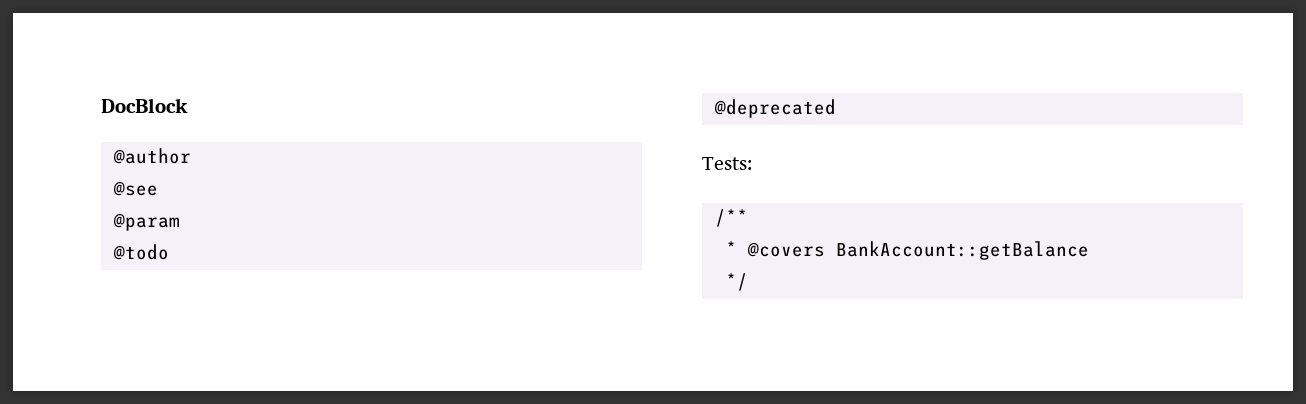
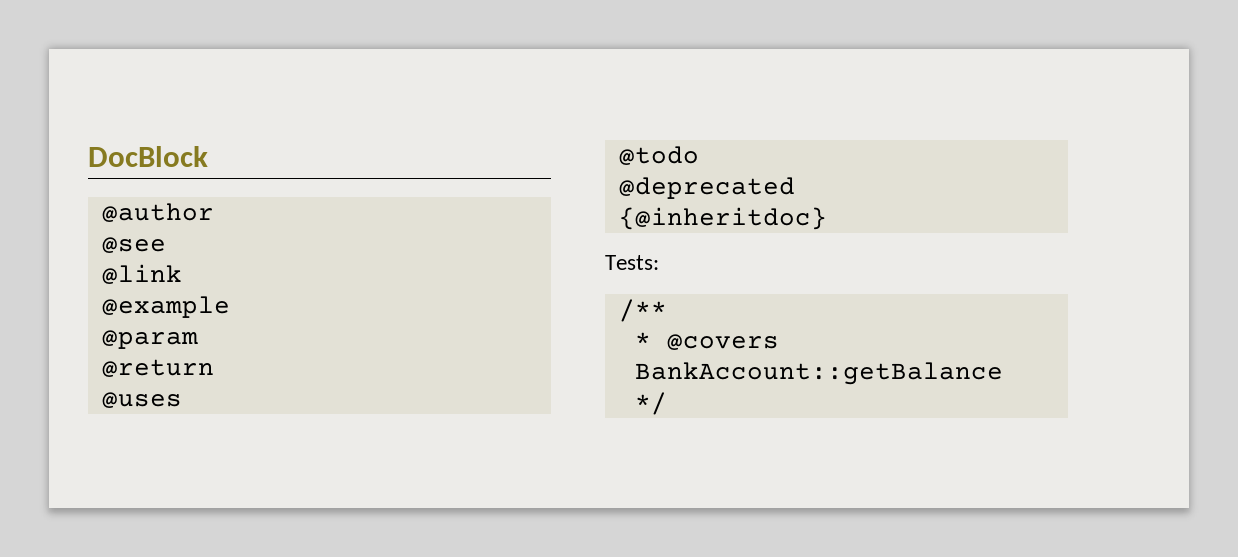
+ @link
+ @example
+ @return
+ @uses
+ {@inheritdoc}

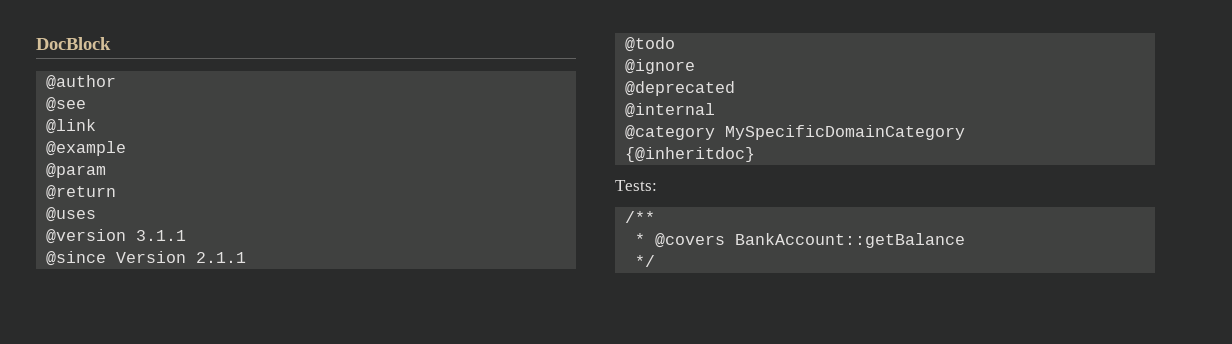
+ @version 3.1.1
+ @since Version 2.1.1
+ @ignore
+ @internal
+ @category MySpecificDomainCategory

